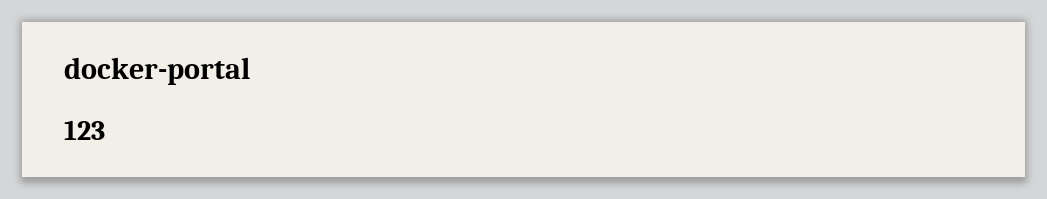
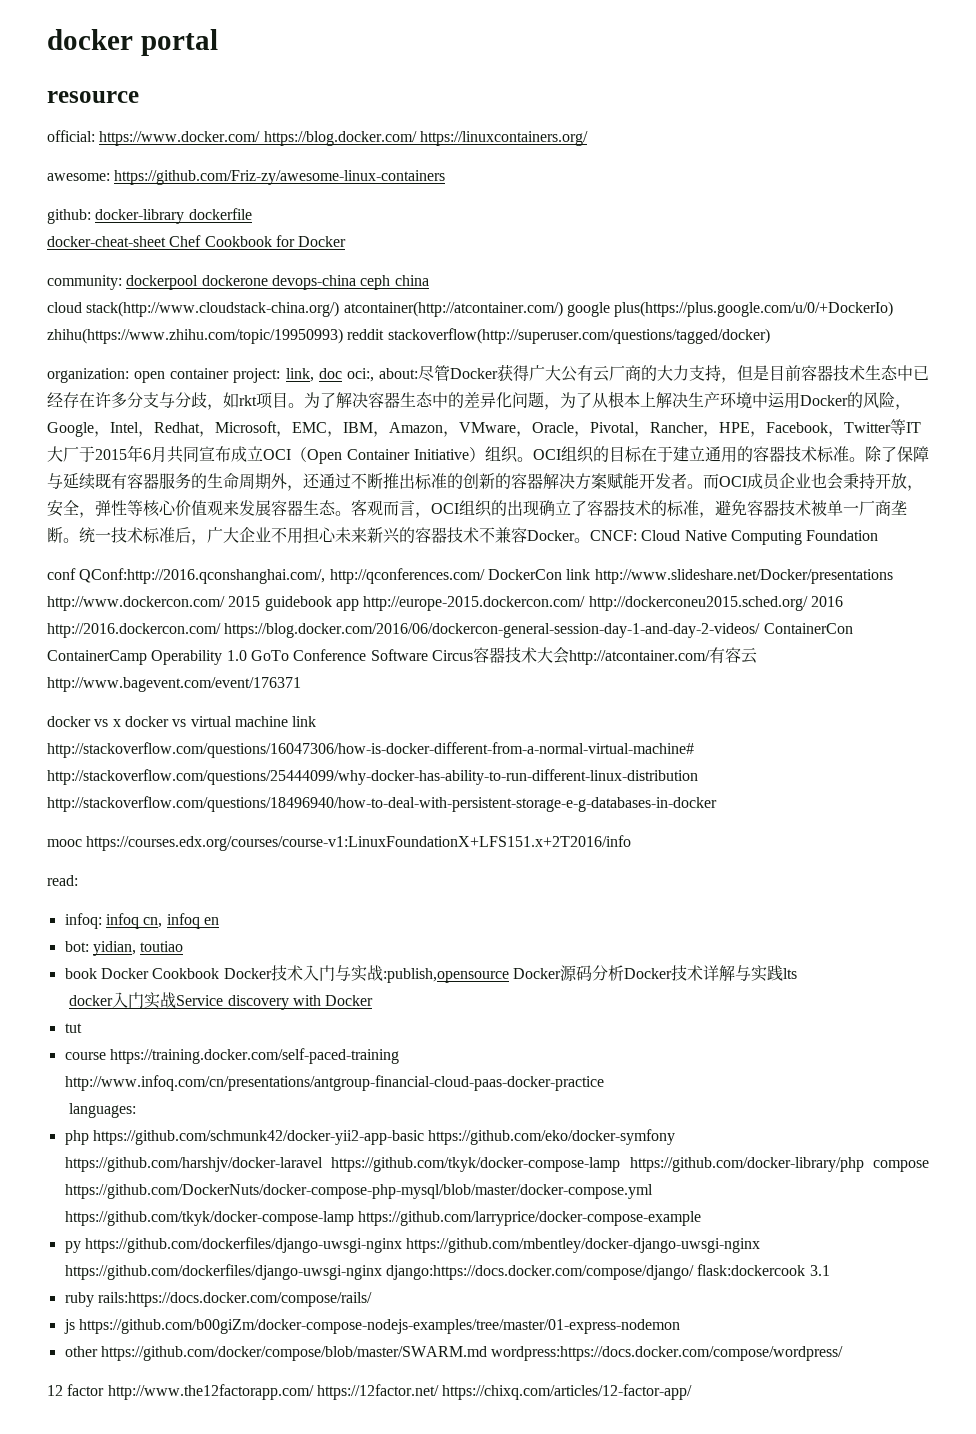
- docker-portal
- 123
+ docker portal
+ resource
+ official: https://www.docker.com/ https://blog.docker.com/ https://linuxcontainers.org/
+ awesome: https://github.com/Friz-zy/awesome-linux-containers
+ github: docker-library dockerfile
+ docker-cheat-sheet Chef Cookbook for Docker
+ community: dockerpool dockerone devops-china ceph china
+ cloud stack(http://www.cloudstack-china.org/) atcontainer(http://atcontainer.com/) google plus(https://plus.google.com/u/0/+DockerIo) zhihu(https://www.zhihu.com/topic/19950993) reddit stackoverflow(http://superuser.com/questions/tagged/docker)
+ organization: open container project: link, doc oci:, about:尽管Docker获得广大公有云厂商的大力支持，但是目前容器技术生态中已经存在许多分支与分歧，如rkt项目。为了解决容器生态中的差异化问题，为了从根本上解决生产环境中运用Docker的风险，Google，Intel，Redhat，Microsoft，EMC，IBM，Amazon，VMware，Oracle，Pivotal，Rancher，HPE，Facebook，Twitter等IT大厂于2015年6月共同宣布成立OCI（Open Container Initiative）组织。OCI组织的目标在于建立通用的容器技术标准。除了保障与延续既有容器服务的生命周期外，还通过不断推出标准的创新的容器解决方案赋能开发者。而OCI成员企业也会秉持开放，安全，弹性等核心价值观来发展容器生态。客观而言，OCI组织的出现确立了容器技术的标准，避免容器技术被单一厂商垄断。统一技术标准后，广大企业不用担心未来新兴的容器技术不兼容Docker。CNCF: Cloud Native Computing Foundation
+ conf QConf:http://2016.qconshanghai.com/, http://qconferences.com/ DockerCon link http://www.slideshare.net/Docker/presentations http://www.dockercon.com/ 2015 guidebook app http://europe-2015.dockercon.com/ http://dockerconeu2015.sched.org/ 2016 http://2016.dockercon.com/ https://blog.docker.com/2016/06/dockercon-general-session-day-1-and-day-2-videos/ ContainerCon ContainerCamp Operability 1.0 GoTo Conference Software Circus容器技术大会http://atcontainer.com/有容云http://www.bagevent.com/event/176371
+ docker vs x docker vs virtual machine link http://stackoverflow.com/questions/16047306/how-is-docker-different-from-a-normal-virtual-machine# http://stackoverflow.com/questions/25444099/why-docker-has-ability-to-run-different-linux-distribution http://stackoverflow.com/questions/18496940/how-to-deal-with-persistent-storage-e-g-databases-in-docker
+ mooc https://courses.edx.org/courses/course-v1:LinuxFoundationX+LFS151.x+2T2016/info
+ read:
+ infoq: infoq cn, infoq en
+ bot: yidian, toutiao
+ book Docker Cookbook Docker技术入门与实战:publish,opensource Docker源码分析Docker技术详解与实践lts
+ docker入门实战Service discovery with Docker
+ tut
+ course https://training.docker.com/self-paced-training http://www.infoq.com/cn/presentations/antgroup-financial-cloud-paas-docker-practice
+ languages:
+ php https://github.com/schmunk42/docker-yii2-app-basic https://github.com/eko/docker-symfony https://github.com/harshjv/docker-laravel https://github.com/tkyk/docker-compose-lamp https://github.com/docker-library/php compose https://github.com/DockerNuts/docker-compose-php-mysql/blob/master/docker-compose.yml https://github.com/tkyk/docker-compose-lamp https://github.com/larryprice/docker-compose-example
+ py https://github.com/dockerfiles/django-uwsgi-nginx https://github.com/mbentley/docker-django-uwsgi-nginx https://github.com/dockerfiles/django-uwsgi-nginx django:https://docs.docker.com/compose/django/ flask:dockercook 3.1
+ ruby rails:https://docs.docker.com/compose/rails/
+ js https://github.com/b00giZm/docker-compose-nodejs-examples/tree/master/01-express-nodemon
+ other https://github.com/docker/compose/blob/master/SWARM.md wordpress:https://docs.docker.com/compose/wordpress/
+ 12 factor http://www.the12factorapp.com/ https://12factor.net/ https://chixq.com/articles/12-factor-app/

